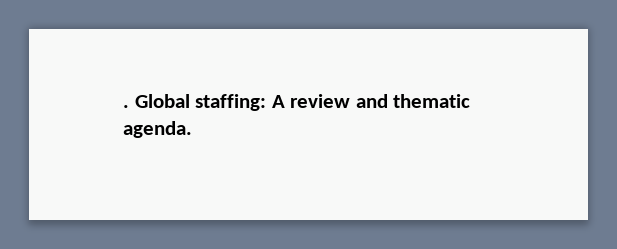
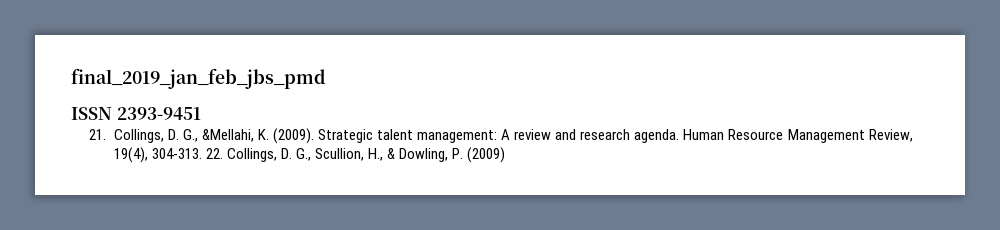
- . Global staffing: A review and thematic agenda.
+ final_2019_jan_feb_jbs_pmd
+ ISSN 2393-9451
+ 21. Collings, D. G., &Mellahi, K. (2009). Strategic talent management: A review and research agenda. Human Resource Management Review, 19(4), 304-313. 22. Collings, D. G., Scullion, H., & Dowling, P. (2009)

